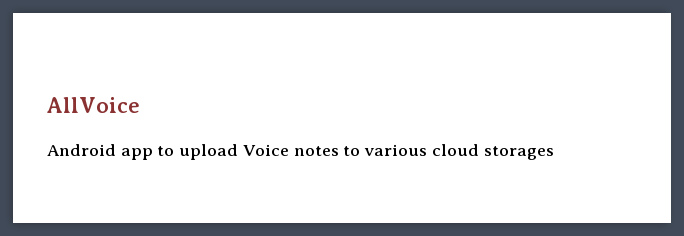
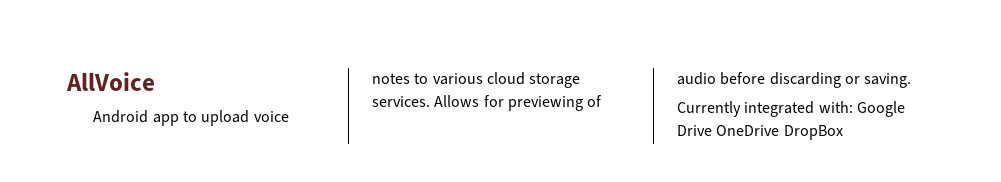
- Android app to upload Voice notes to various cloud storages
+ Android app to upload voice notes to various cloud storage services. Allows for previewing of audio before discarding or saving.
+ Currently integrated with: Google Drive OneDrive DropBox

